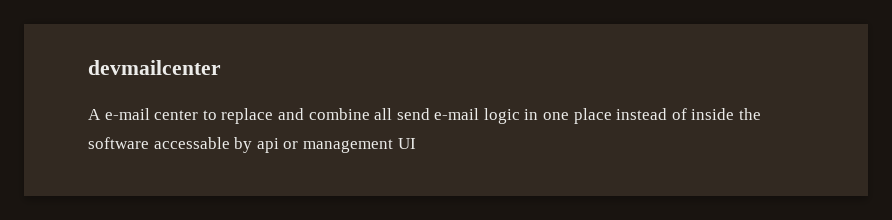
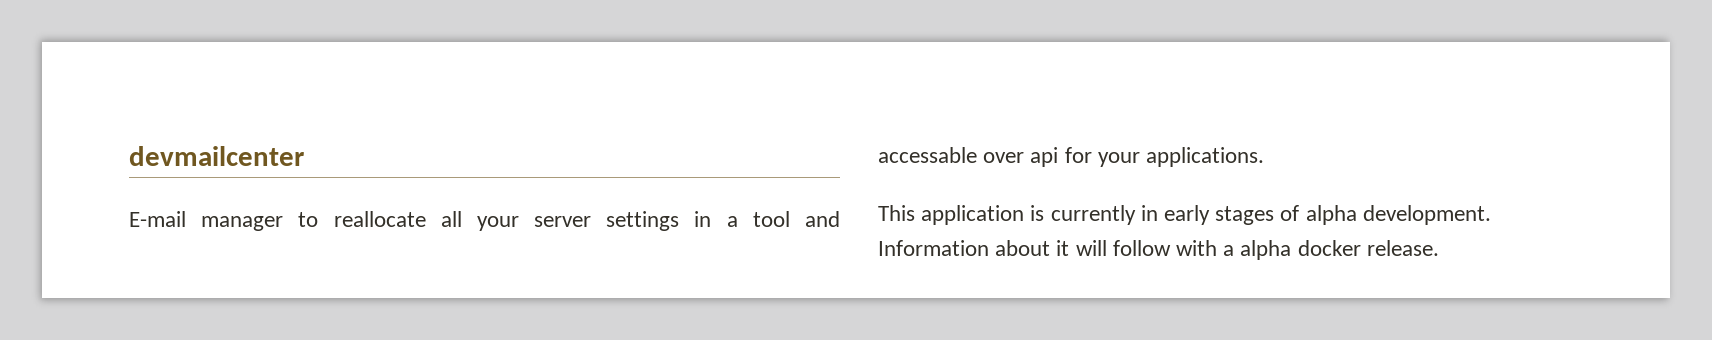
- A e-mail center to replace and combine all send e-mail logic in one place instead of inside the software accessable by api or management UI
+ E-mail manager to reallocate all your server settings in a tool and accessable over api for your applications.
+ This application is currently in early stages of alpha development. Information about it will follow with a alpha docker release.

